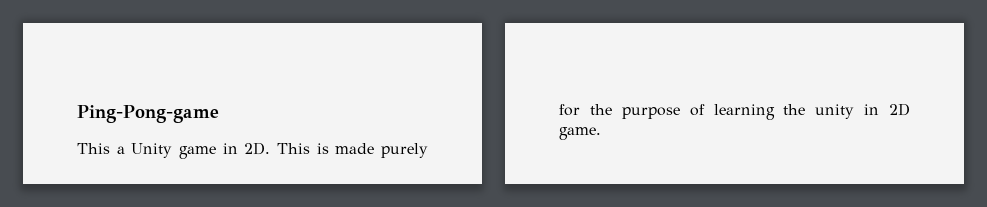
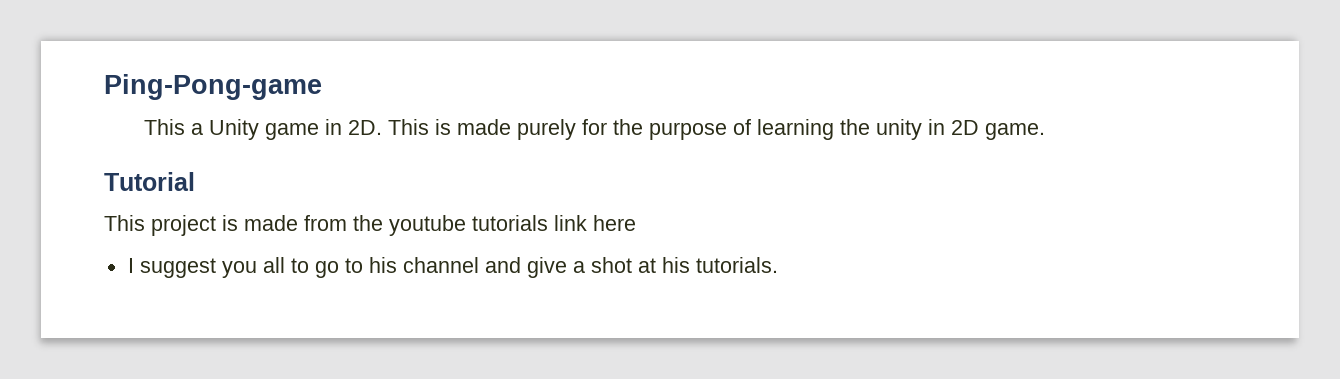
+ Tutorial
+ This project is made from the youtube tutorials link here
+ I suggest you all to go to his channel and give a shot at his tutorials.

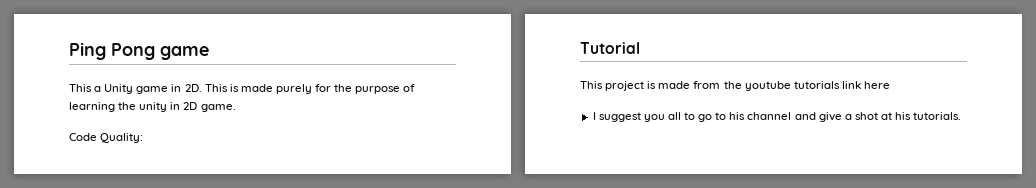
- Ping-Pong-game
+ Ping Pong game
+ Code Quality:

